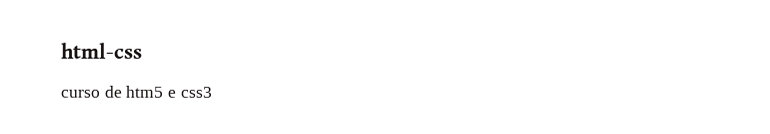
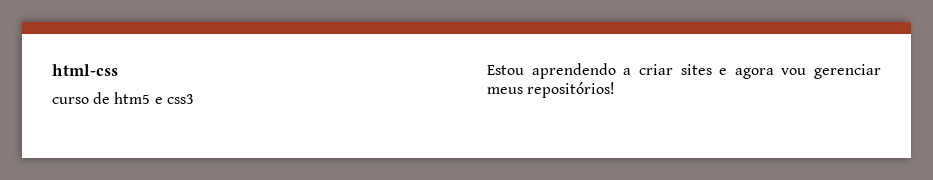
+ Estou aprendendo a criar sites e agora vou gerenciar meus repositórios!

